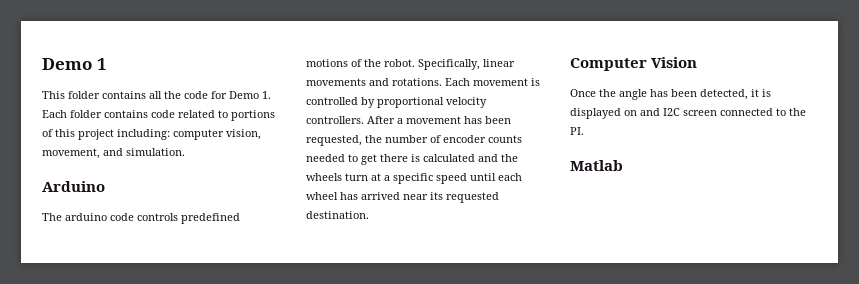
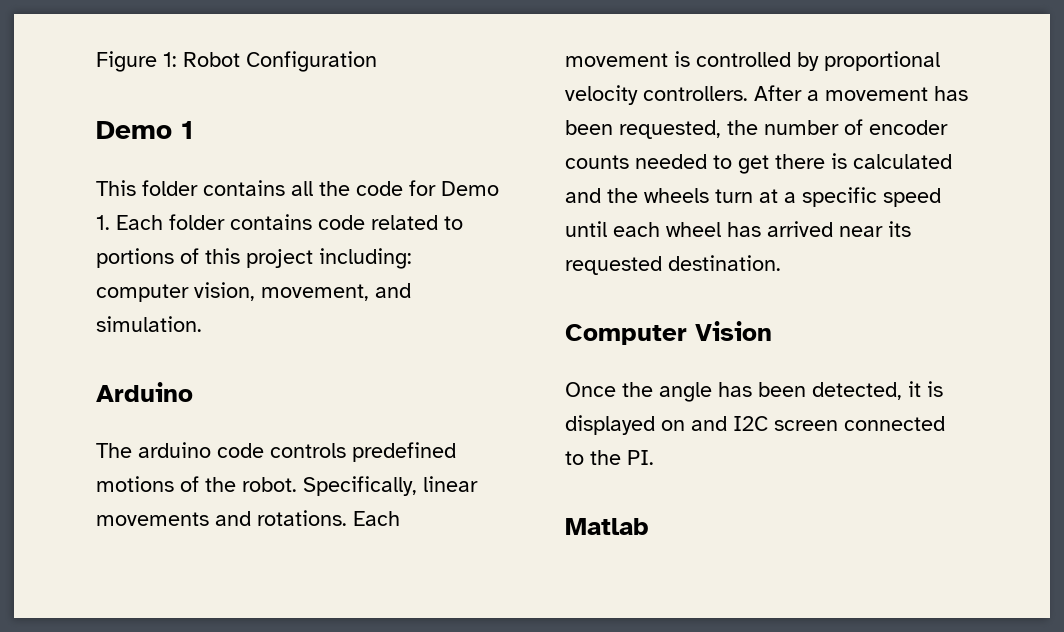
+ Figure 1: Robot Configuration

